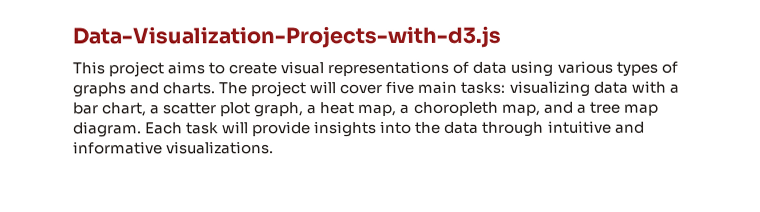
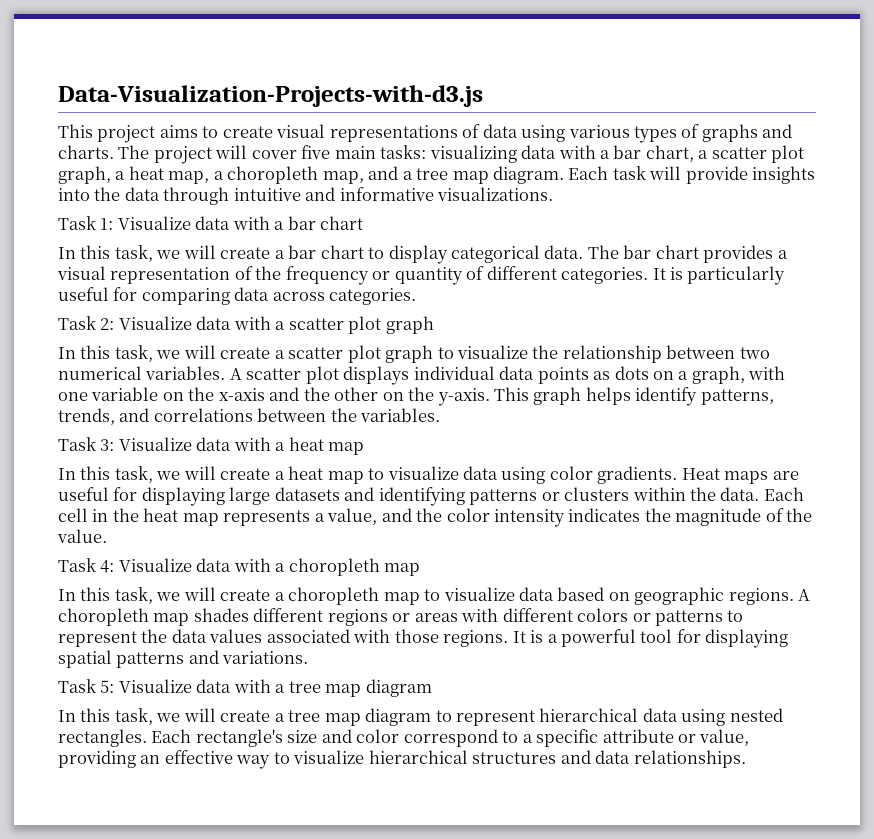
+ Task 1: Visualize data with a bar chart
+ In this task, we will create a bar chart to display categorical data. The bar chart provides a visual representation of the frequency or quantity of different categories. It is particularly useful for comparing data across categories.
+ Task 2: Visualize data with a scatter plot graph
+ In this task, we will create a scatter plot graph to visualize the relationship between two numerical variables. A scatter plot displays individual data points as dots on a graph, with one variable on the x-axis and the other on the y-axis. This graph helps identify patterns, trends, and correlations between the variables.
+ Task 3: Visualize data with a heat map
+ In this task, we will create a heat map to visualize data using color gradients. Heat maps are useful for displaying large datasets and identifying patterns or clusters within the data. Each cell in the heat map represents a value, and the color intensity indicates the magnitude of the value.
+ Task 4: Visualize data with a choropleth map
+ In this task, we will create a choropleth map to visualize data based on geographic regions. A choropleth map shades different regions or areas with different colors or patterns to represent the data values associated with those regions. It is a powerful tool for displaying spatial patterns and variations.
+ Task 5: Visualize data with a tree map diagram
+ In this task, we will create a tree map diagram to represent hierarchical data using nested rectangles. Each rectangle's size and color correspond to a specific attribute or value, providing an effective way to visualize hierarchical structures and data relationships.

